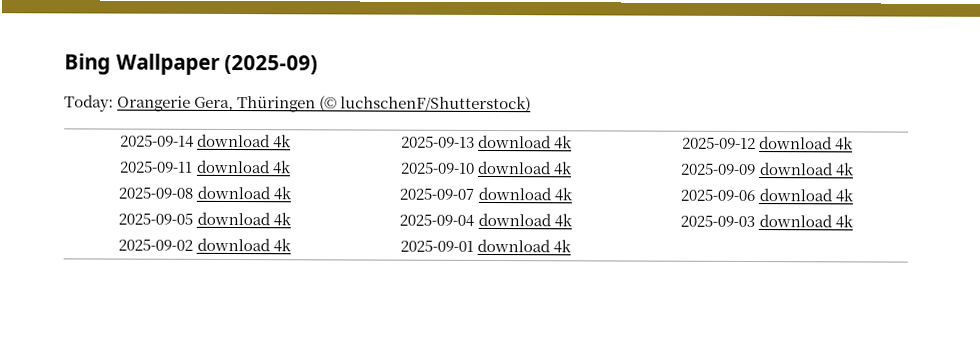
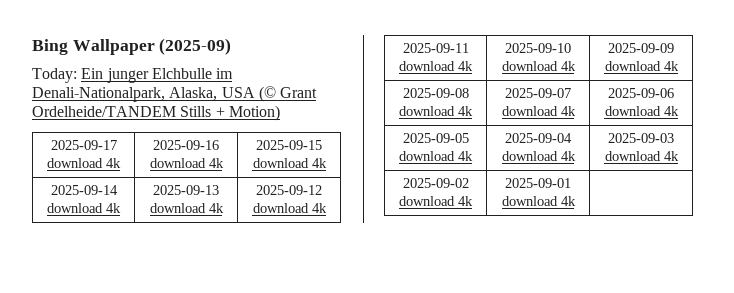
- Today: Orangerie Gera, Thüringen (© luchschenF/Shutterstock)
+ Today: Ein junger Elchbulle im Denali-Nationalpark, Alaska, USA (© Grant Ordelheide/TANDEM Stills + Motion)
+ 2025-09-17 download 4k | 2025-09-16 download 4k | 2025-09-15 download 4k

